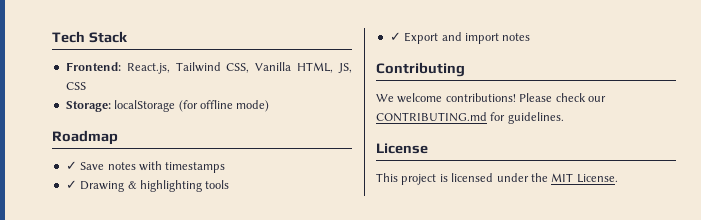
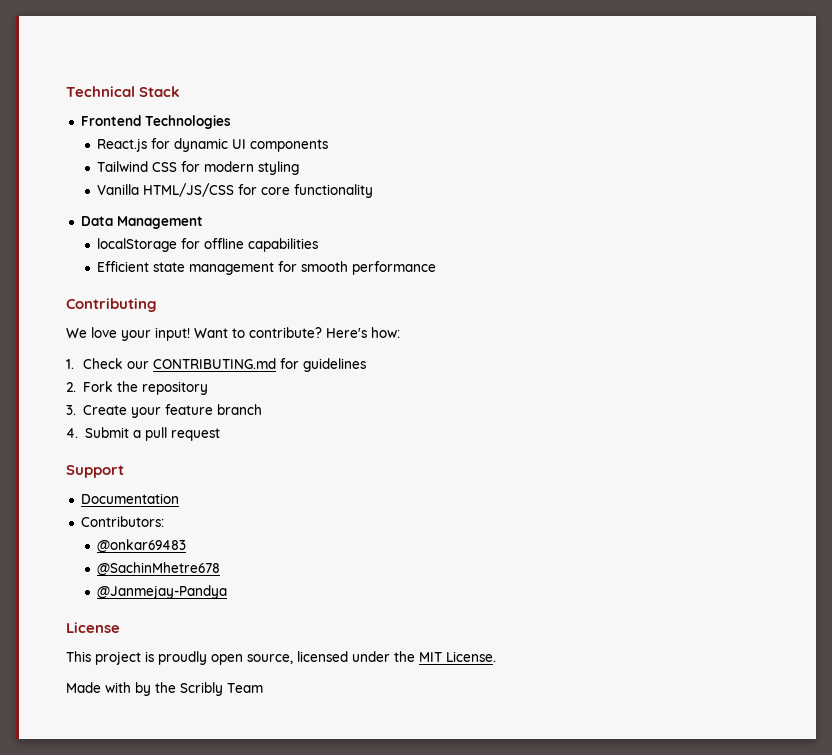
- Tech Stack
+ Technical Stack
- Frontend: React.js, Tailwind CSS, Vanilla HTML, JS, CSS
- Storage: localStorage (for offline mode)
- Roadmap
- ✓ Save notes with timestamps
- ✓ Drawing & highlighting tools
- ✓ Export and import notes
+ Frontend Technologies
+ React.js for dynamic UI components
+ Tailwind CSS for modern styling
+ Vanilla HTML/JS/CSS for core functionality
+ Data Management
+ localStorage for offline capabilities
+ Efficient state management for smooth performance
  Contributing
- We welcome contributions! Please check our CONTRIBUTING.md for guidelines.
+ We love your input! Want to contribute? Here's how:
+ 1. Check our CONTRIBUTING.md for guidelines
+ 2. Fork the repository
+ 3. Create your feature branch
+ 4. Submit a pull request
+ Support
+ Documentation
+ Contributors:
+ @onkar69483
+ @SachinMhetre678
+ @Janmejay-Pandya
- This project is licensed under the MIT License.
+ This project is proudly open source, licensed under the MIT License.
+ Made with by the Scribly Team

